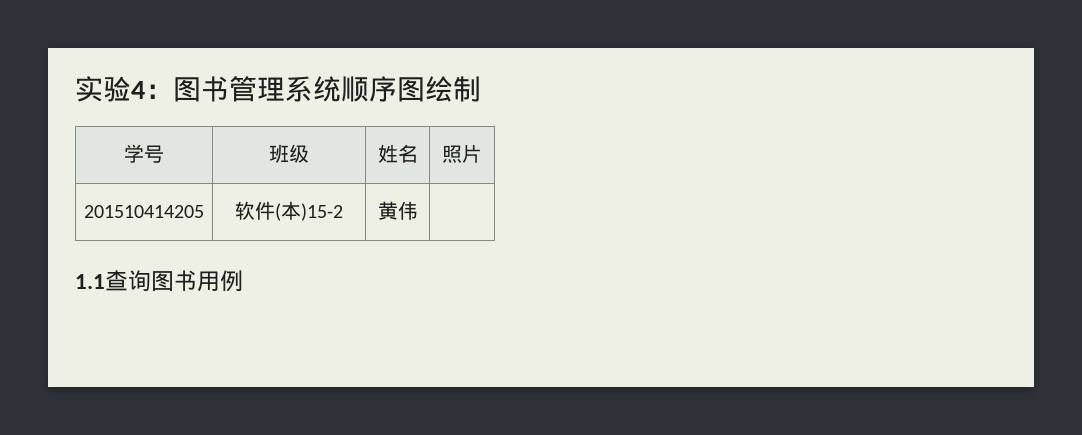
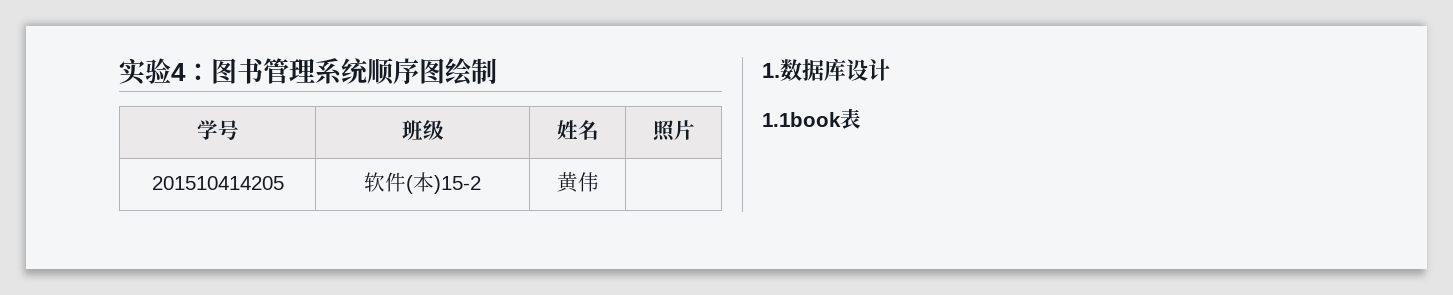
- 1.1查询图书用例
+ 1.数据库设计
+ 1.1book表

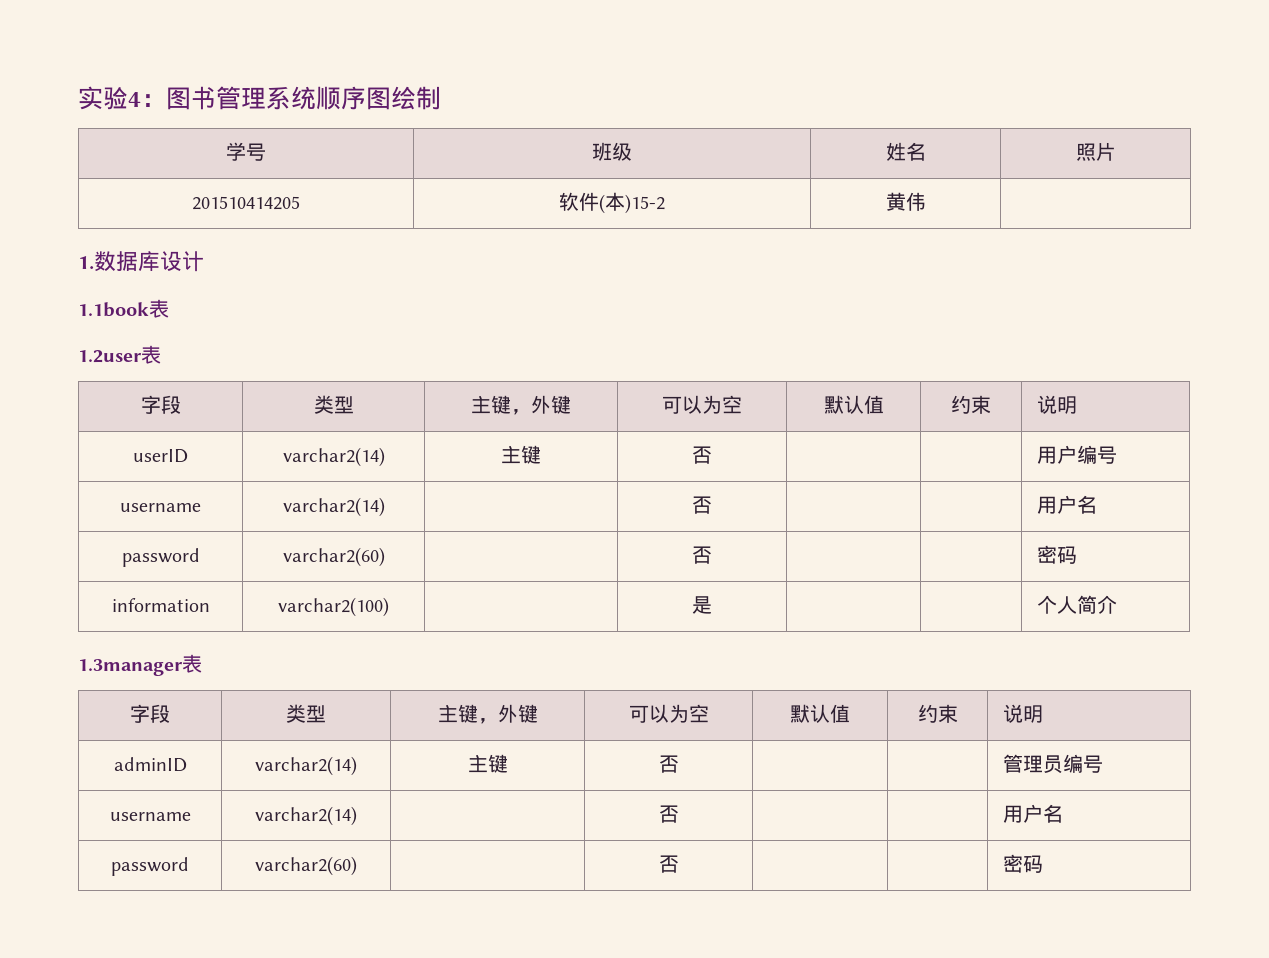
+ 1.2user表
+ 字段 | 类型 | 主键，外键 | 可以为空 | 默认值 | 约束 | 说明
+ userID | varchar2(14) | 主键 | 否 | | | 用户编号
+ username | varchar2(14) | | 否 | | | 用户名
+ password | varchar2(60) | | 否 | | | 密码
+ information | varchar2(100) | | 是 | | | 个人简介
+ 1.3manager表
+ 字段 | 类型 | 主键，外键 | 可以为空 | 默认值 | 约束 | 说明
+ adminID | varchar2(14) | 主键 | 否 | | | 管理员编号
+ username | varchar2(14) | | 否 | | | 用户名
+ password | varchar2(60) | | 否 | | | 密码

